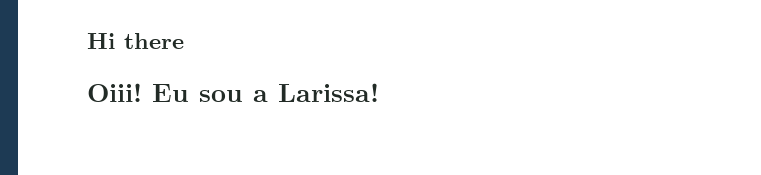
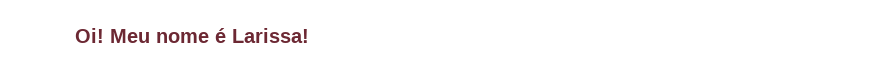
- Hi there
- Oiii! Eu sou a Larissa!
+ Oi! Meu nome é Larissa!

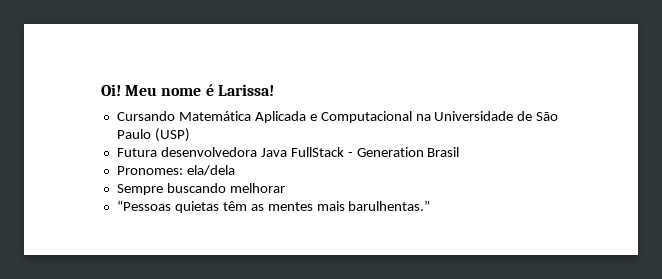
+ Cursando Matemática Aplicada e Computacional na Universidade de São Paulo (USP)
+ Futura desenvolvedora Java FullStack - Generation Brasil
+ Pronomes: ela/dela
+ Sempre buscando melhorar
+ “Pessoas quietas têm as mentes mais barulhentas.”

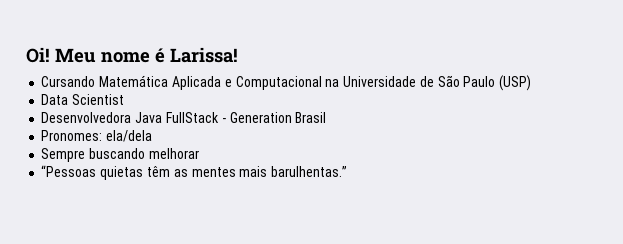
- Futura desenvolvedora Java FullStack - Generation Brasil
+ Data Scientist
+ Desenvolvedora Java FullStack - Generation Brasil

